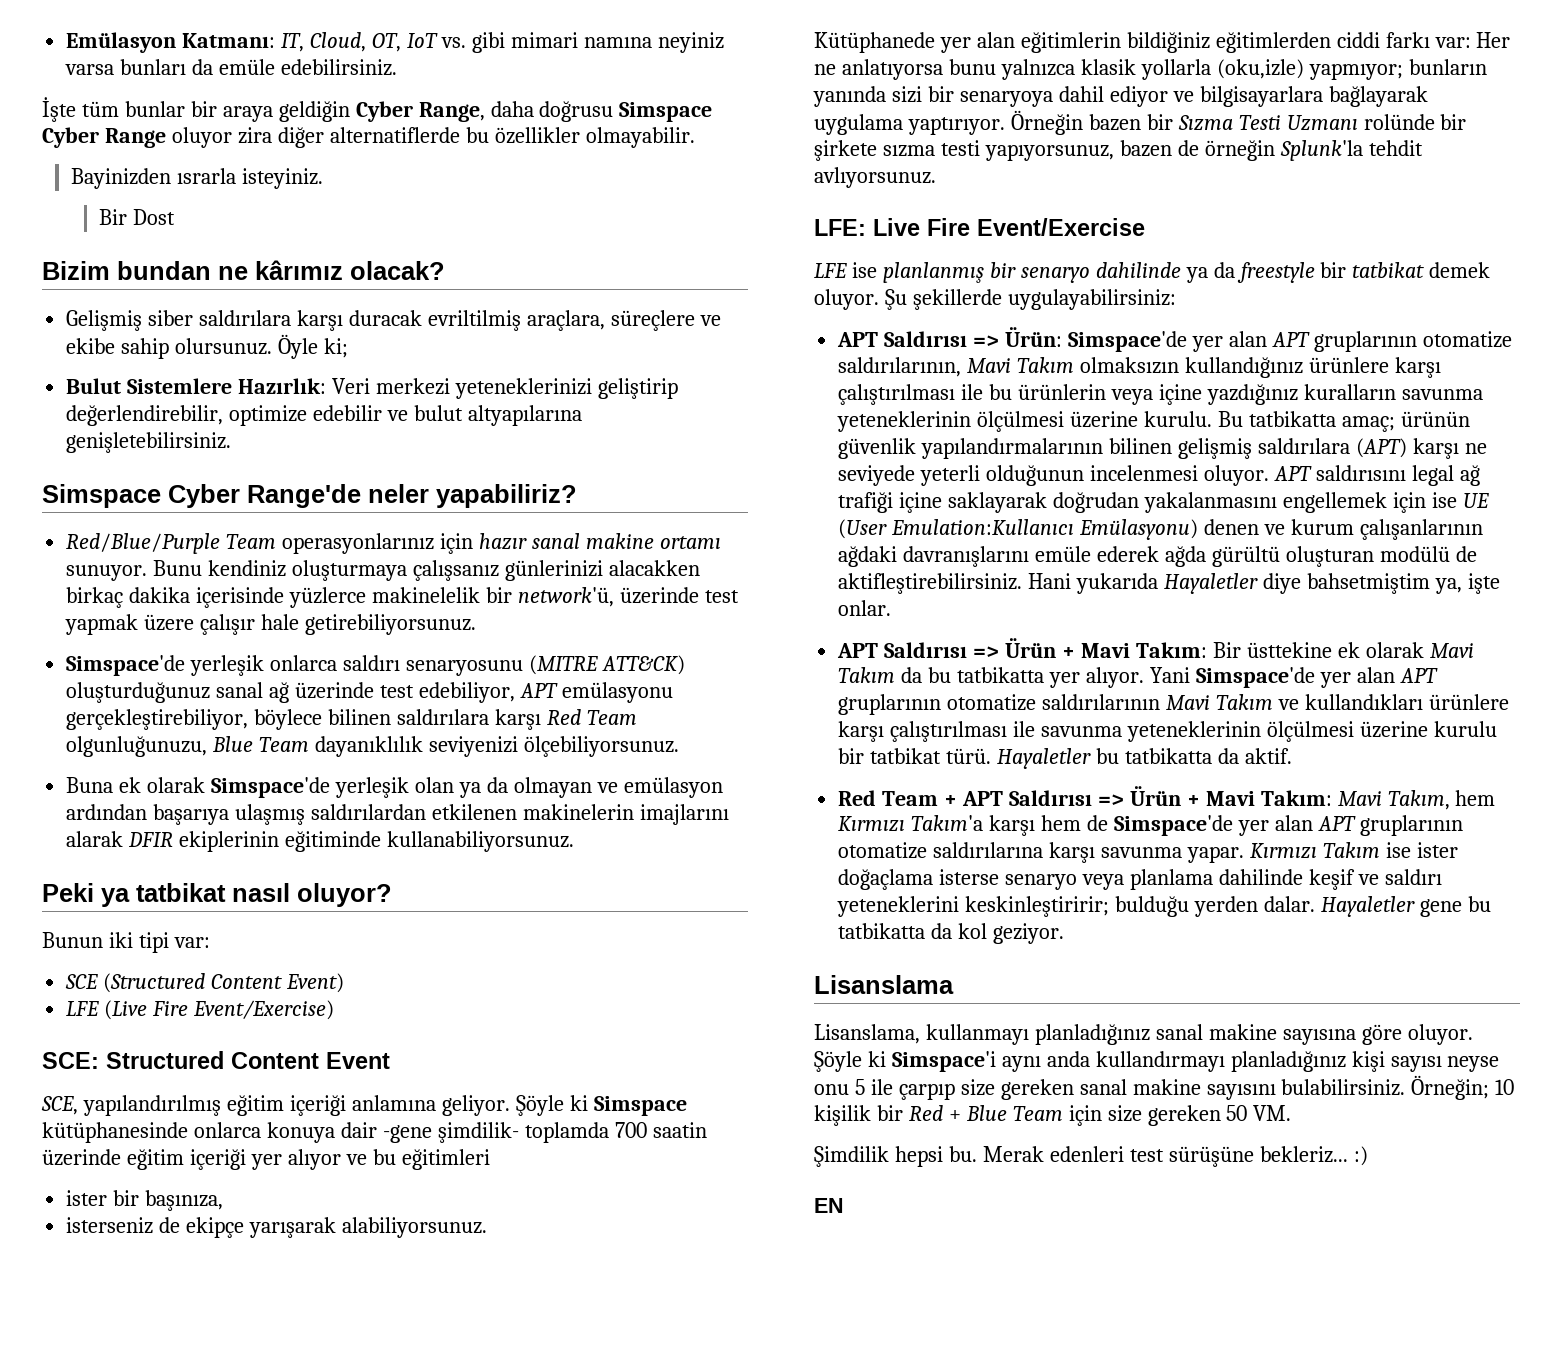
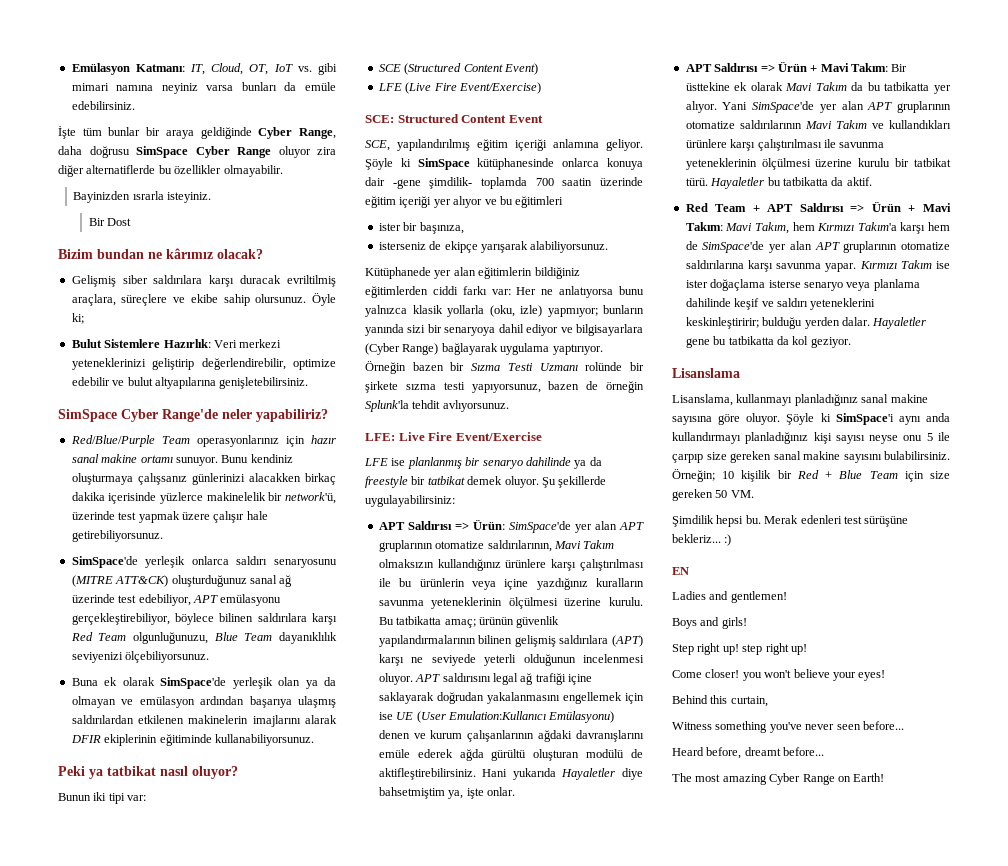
- İşte tüm bunlar bir araya geldiğin Cyber Range, daha doğrusu Simspace Cyber Range oluyor zira diğer alternatiflerde bu özellikler olmayabilir.
+ İşte tüm bunlar bir araya geldiğinde Cyber Range, daha doğrusu SimSpace Cyber Range oluyor zira diğer alternatiflerde bu özellikler olmayabilir.
- Simspace Cyber Range'de neler yapabiliriz?
+ SimSpace Cyber Range'de neler yapabiliriz?
- Simspace'de yerleşik onlarca saldırı senaryosunu (MITRE ATT&CK) oluşturduğunuz sanal ağ üzerinde test edebiliyor, APT emülasyonu gerçekleştirebiliyor, böylece bilinen saldırılara karşı Red Team olgunluğunuzu, Blue Team dayanıklılık seviyenizi ölçebiliyorsunuz.
+ SimSpace'de yerleşik onlarca saldırı senaryosunu (MITRE ATT&CK) oluşturduğunuz sanal ağ üzerinde test edebiliyor, APT emülasyonu gerçekleştirebiliyor, böylece bilinen saldırılara karşı Red Team olgunluğunuzu, Blue Team dayanıklılık seviyenizi ölçebiliyorsunuz.
- Buna ek olarak Simspace'de yerleşik olan ya da olmayan ve emülasyon ardından başarıya ulaşmış saldırılardan etkilenen makinelerin imajlarını alarak DFIR ekiplerinin eğitiminde kullanabiliyorsunuz.
+ Buna ek olarak SimSpace'de yerleşik olan ya da olmayan ve emülasyon ardından başarıya ulaşmış saldırılardan etkilenen makinelerin imajlarını alarak DFIR ekiplerinin eğitiminde kullanabiliyorsunuz.
- Şöyle ki Simspace kütüphanesinde onlarca konuya dair -gene şimdilik- toplamda 700 saatin üzerinde eğitim içeriği yer alıyor ve bu eğitimleri
+ Şöyle ki SimSpace kütüphanesinde onlarca konuya dair -gene şimdilik- toplamda 700 saatin üzerinde eğitim içeriği yer alıyor ve bu eğitimleri
- Kütüphanede yer alan eğitimlerin bildiğiniz eğitimlerden ciddi farkı var: Her ne anlatıyorsa bunu yalnızca klasik yollarla (oku,izle) yapmıyor; bunların yanında sizi bir senaryoya dahil ediyor ve bilgisayarlara bağlayarak uygulama yaptırıyor.
+ Kütüphanede yer alan eğitimlerin bildiğiniz eğitimlerden ciddi farkı var: Her ne anlatıyorsa bunu yalnızca klasik yollarla (oku, izle) yapmıyor; bunların yanında sizi bir senaryoya dahil ediyor ve bilgisayarlara (Cyber Range) bağlayarak uygulama yaptırıyor.
- APT Saldırısı => Ürün: Simspace'de yer alan APT gruplarının otomatize saldırılarının, Mavi Takım olmaksızın kullandığınız ürünlere karşı çalıştırılması ile bu ürünlerin veya içine yazdığınız kuralların savunma yeteneklerinin ölçülmesi üzerine kurulu.
+ APT Saldırısı => Ürün: SimSpace'de yer alan APT gruplarının otomatize saldırılarının, Mavi Takım olmaksızın kullandığınız ürünlere karşı çalıştırılması ile bu ürünlerin veya içine yazdığınız kuralların savunma yeteneklerinin ölçülmesi üzerine kurulu.
- Yani Simspace'de yer alan APT gruplarının otomatize saldırılarının Mavi Takım ve kullandıkları ürünlere karşı çalıştırılması ile savunma yeteneklerinin ölçülmesi üzerine kurulu bir tatbikat türü.
+ Yani SimSpace'de yer alan APT gruplarının otomatize saldırılarının Mavi Takım ve kullandıkları ürünlere karşı çalıştırılması ile savunma yeteneklerinin ölçülmesi üzerine kurulu bir tatbikat türü.
- Red Team + APT Saldırısı => Ürün + Mavi Takım: Mavi Takım, hem Kırmızı Takım'a karşı hem de Simspace'de yer alan APT gruplarının otomatize saldırılarına karşı savunma yapar.
+ Red Team + APT Saldırısı => Ürün + Mavi Takım: Mavi Takım, hem Kırmızı Takım'a karşı hem de SimSpace'de yer alan APT gruplarının otomatize saldırılarına karşı savunma yapar.
- Şöyle ki Simspace'i aynı anda kullandırmayı planladığınız kişi sayısı neyse onu 5 ile çarpıp size gereken sanal makine sayısını bulabilirsiniz.
+ Şöyle ki SimSpace'i aynı anda kullandırmayı planladığınız kişi sayısı neyse onu 5 ile çarpıp size gereken sanal makine sayısını bulabilirsiniz.
+ Ladies and gentlemen!
+ Boys and girls!
+ Step right up! step right up!
+ Come closer! you won't believe your eyes!
+ Behind this curtain,
+ Witness something you've never seen before...
+ Heard before, dreamt before...
+ The most amazing Cyber Range on Earth!

